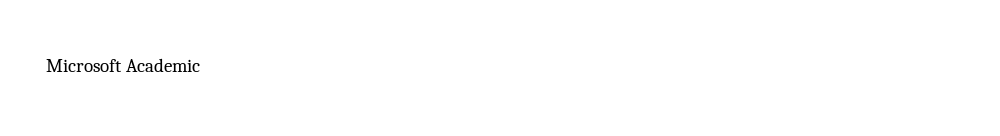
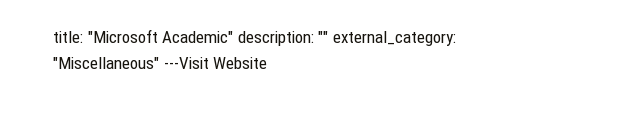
- Microsoft Academic
+ title: "Microsoft Academic" description: "" external_category: "Miscellaneous" ---Visit Website

